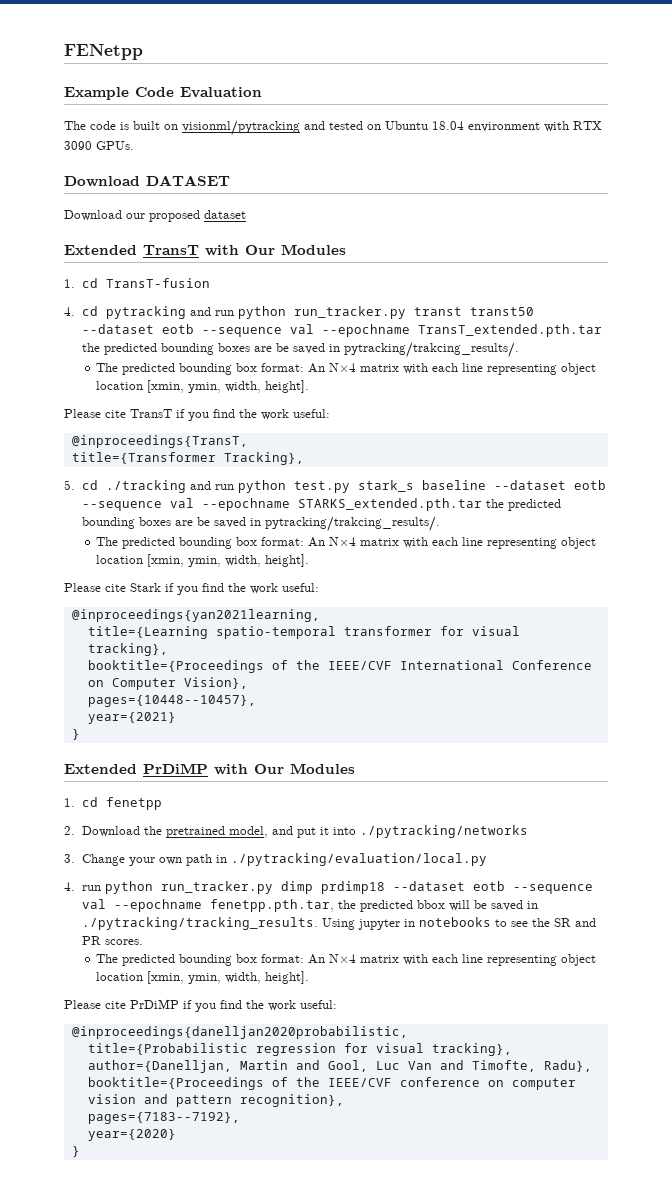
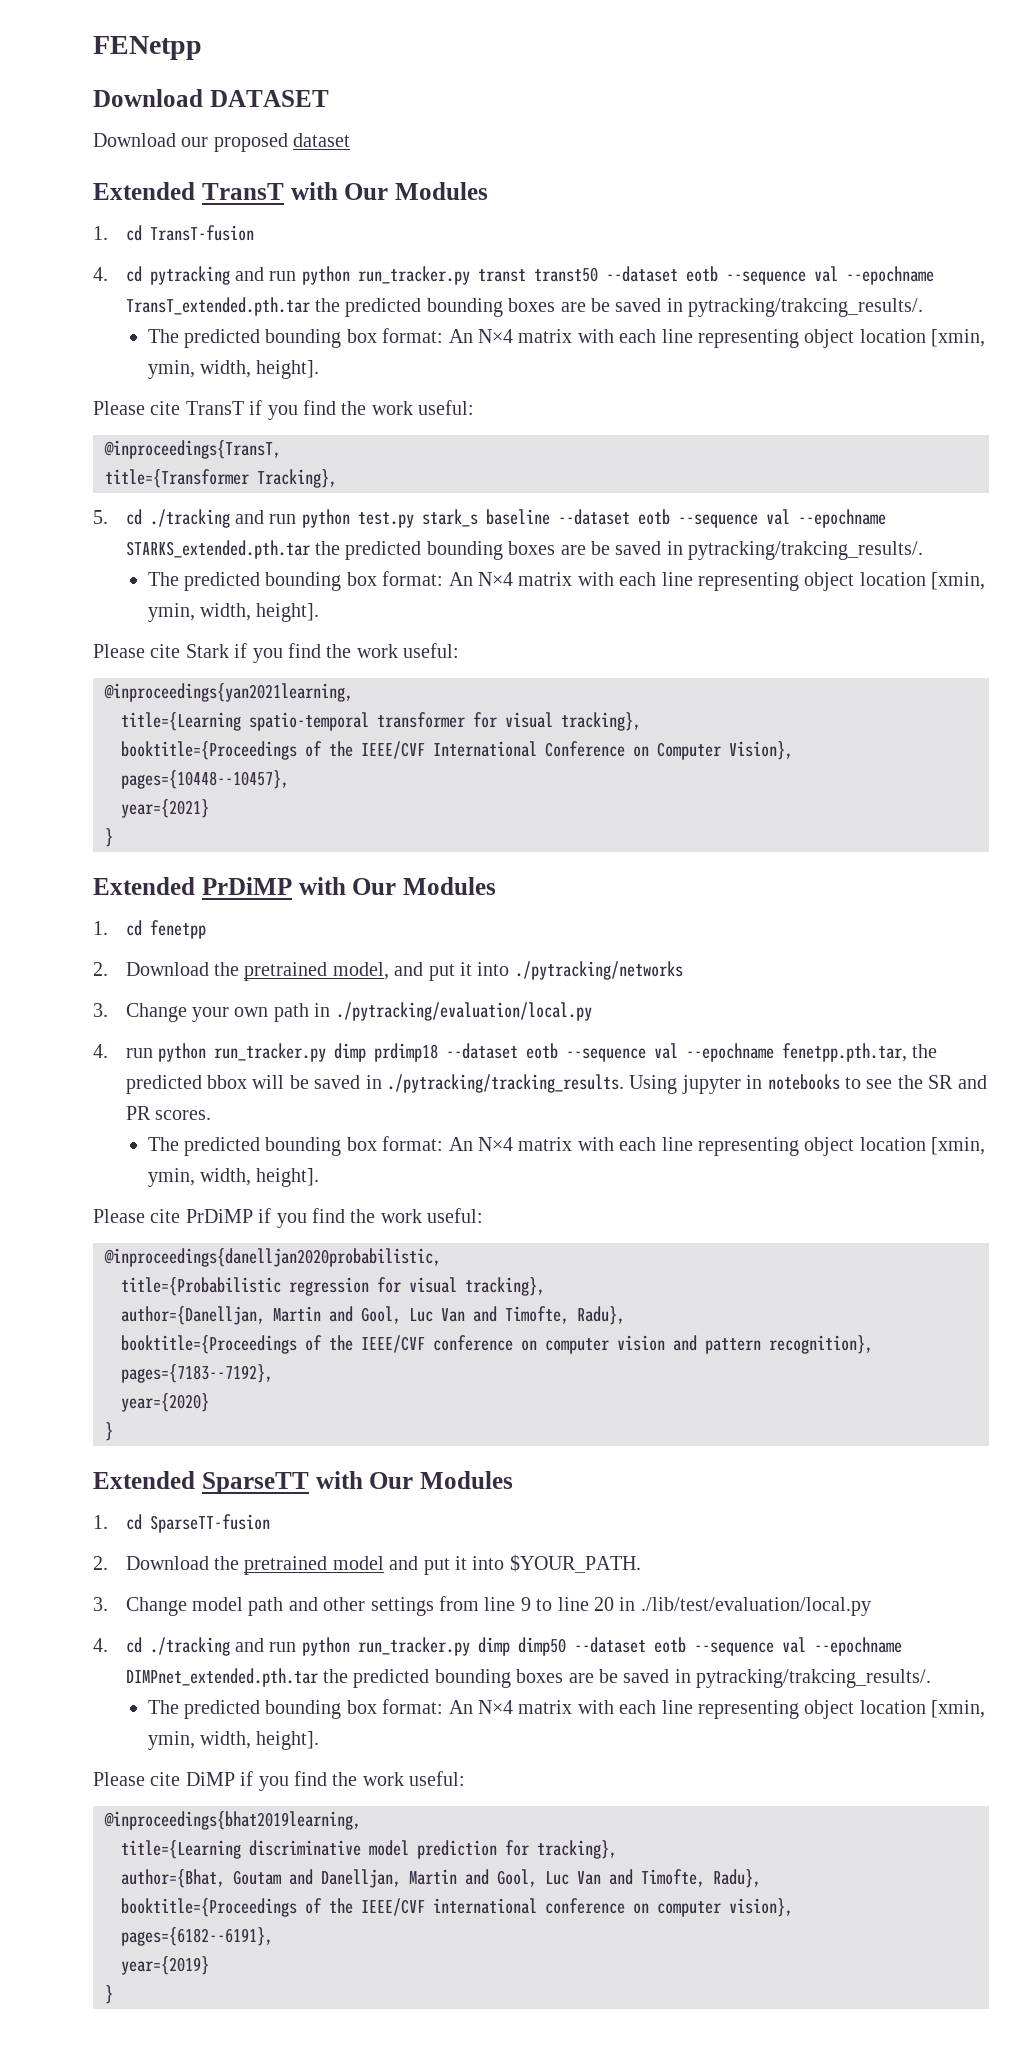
- Example Code Evaluation
- The code is built on visionml/pytracking and tested on Ubuntu 18.04 environment with RTX 3090 GPUs.
+ Extended SparseTT with Our Modules
+ 1. cd SparseTT-fusion
+ 2. Download the pretrained model and put it into $YOUR_PATH.
+ 3. Change model path and other settings from line 9 to line 20 in ./lib/test/evaluation/local.py
+ 4. cd ./tracking and run python run_tracker.py dimp dimp50 --dataset eotb --sequence val --epochname DIMPnet_extended.pth.tar the predicted bounding boxes are be saved in pytracking/trakcing_results/.
+ The predicted bounding box format: An N×4 matrix with each line representing object location [xmin, ymin, width, height].
+ Please cite DiMP if you find the work useful:
+ @inproceedings{bhat2019learning,
+ title={Learning discriminative model prediction for tracking},
+ author={Bhat, Goutam and Danelljan, Martin and Gool, Luc Van and Timofte, Radu},
+ booktitle={Proceedings of the IEEE/CVF international conference on computer vision},
+ pages={6182--6191},
+ year={2019}
+ }

